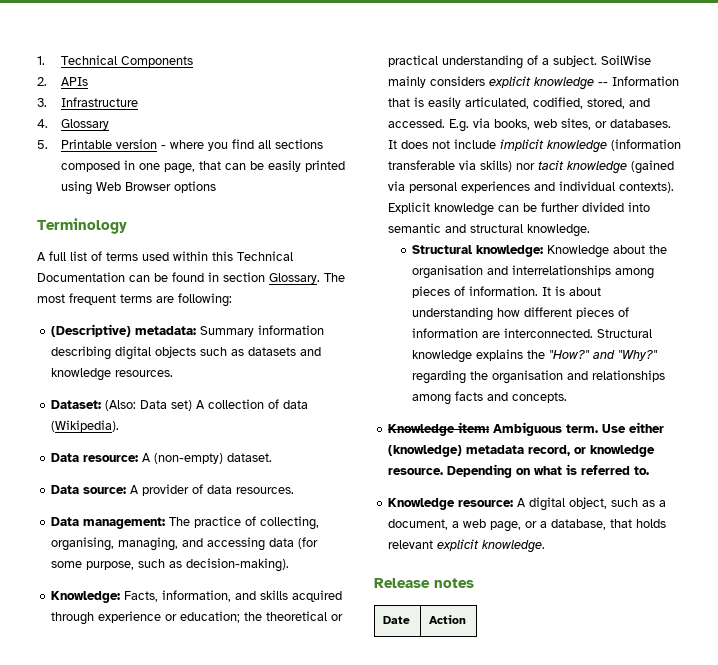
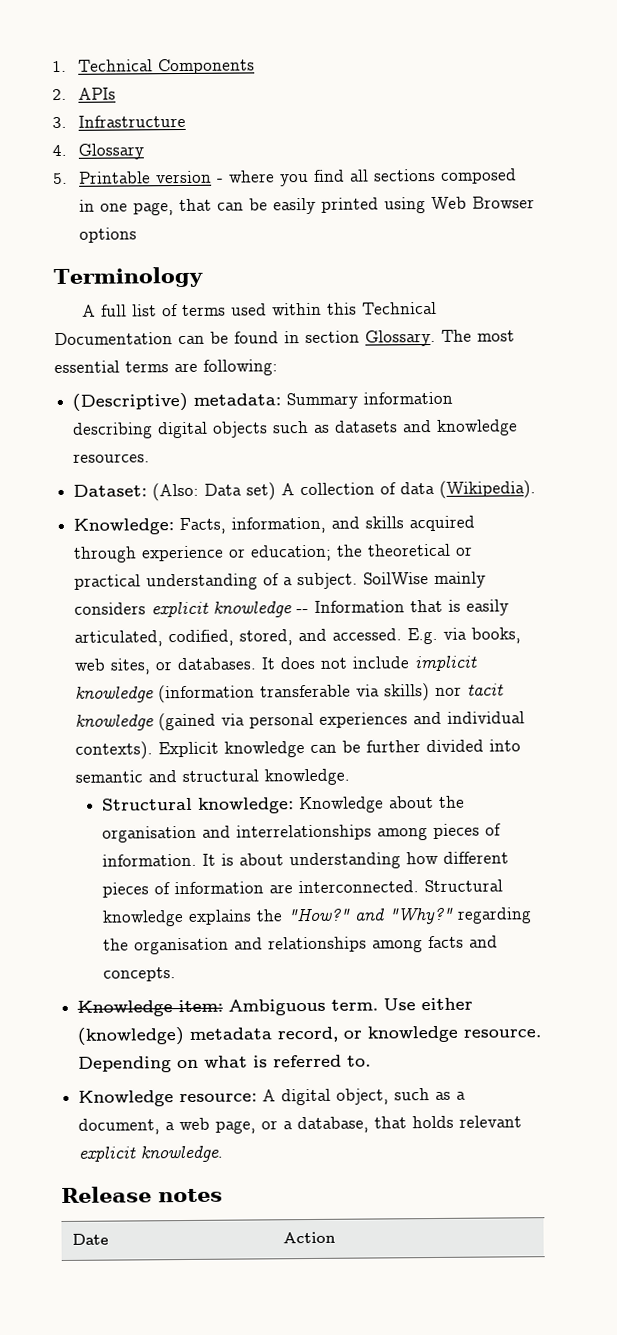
- The most frequent terms are following:
+ The most essential terms are following:
- Data resource: A (non-empty) dataset.
- Data source: A provider of data resources.
- Data management: The practice of collecting, organising, managing, and accessing data (for some purpose, such as decision-making).

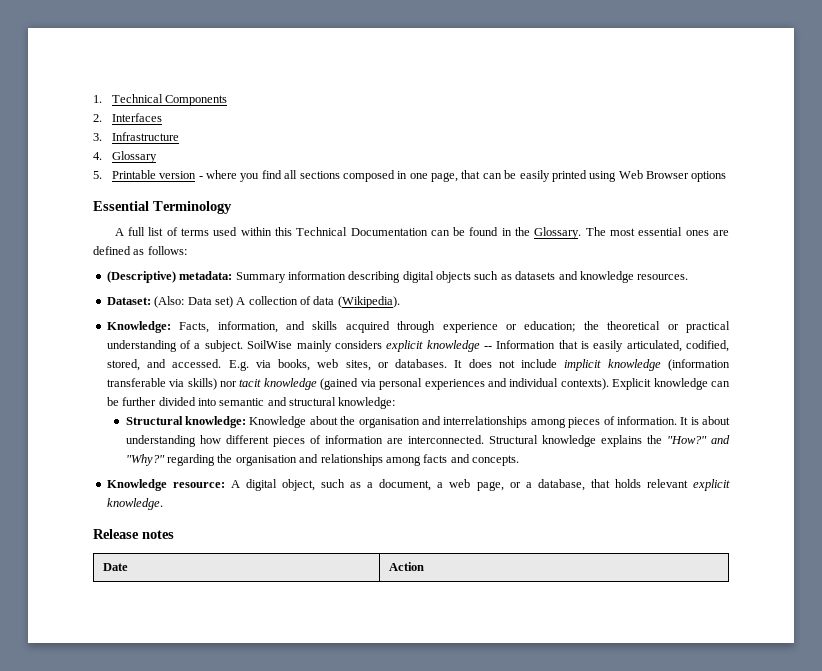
- 2. APIs
+ 2. Interfaces
- Terminology
+ Essential Terminology
- A full list of terms used within this Technical Documentation can be found in section Glossary.
+ A full list of terms used within this Technical Documentation can be found in the Glossary.
- The most essential terms are following:
+ The most essential ones are defined as follows:
- Explicit knowledge can be further divided into semantic and structural knowledge.
+ Explicit knowledge can be further divided into semantic and structural knowledge:
- Knowledge item: Ambiguous term. Use either (knowledge) metadata record, or knowledge resource. Depending on what is referred to.

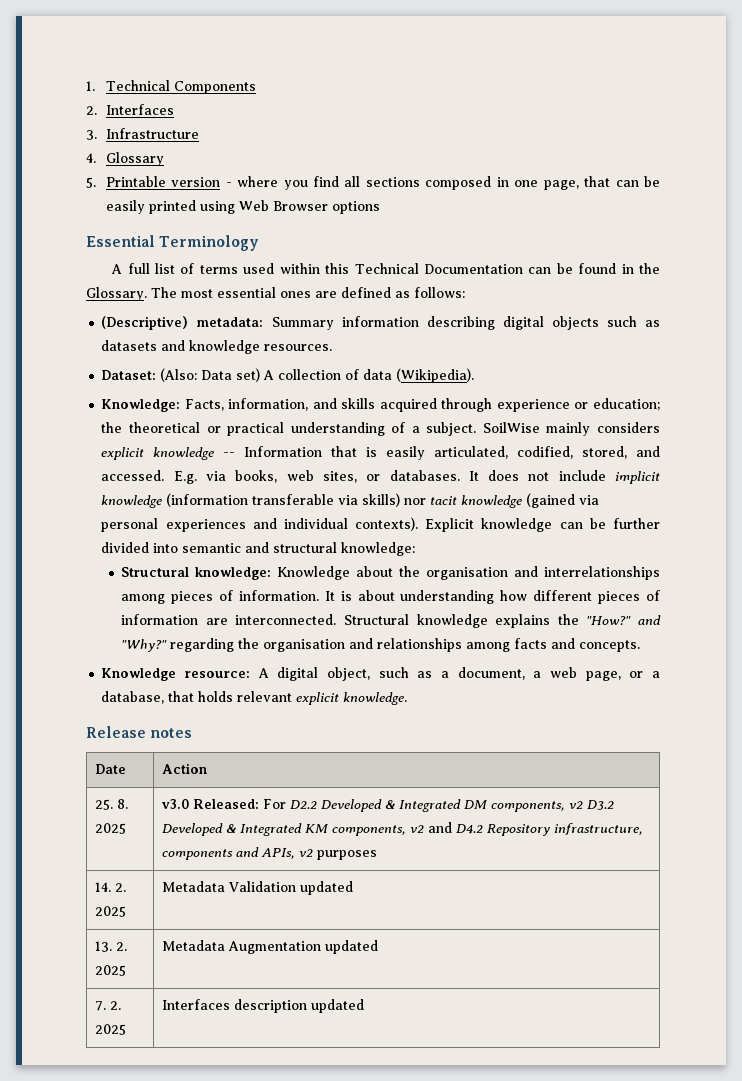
+ 25. 8. 2025 | v3.0 Released: For D2.2 Developed & Integrated DM components, v2 D3.2 Developed & Integrated KM components, v2 and D4.2 Repository infrastructure, components and APIs, v2 purposes
+ 14. 2. 2025 | Metadata Validation updated
+ 13. 2. 2025 | Metadata Augmentation updated
+ 7. 2. 2025 | Interfaces description updated

